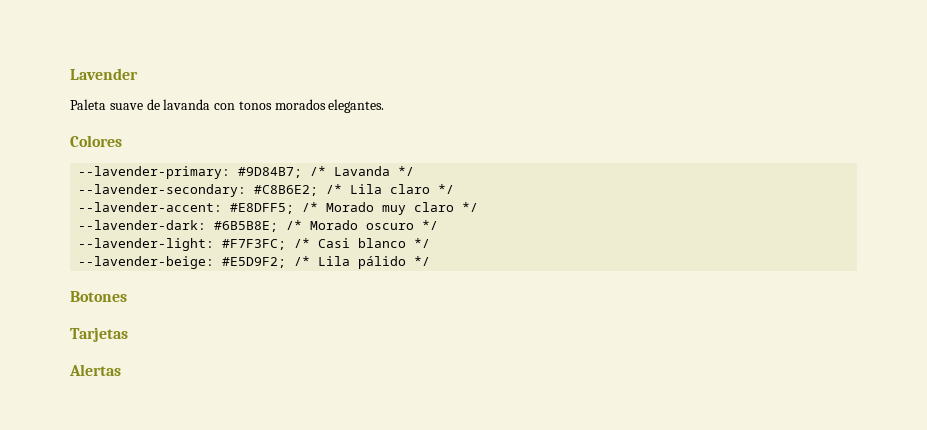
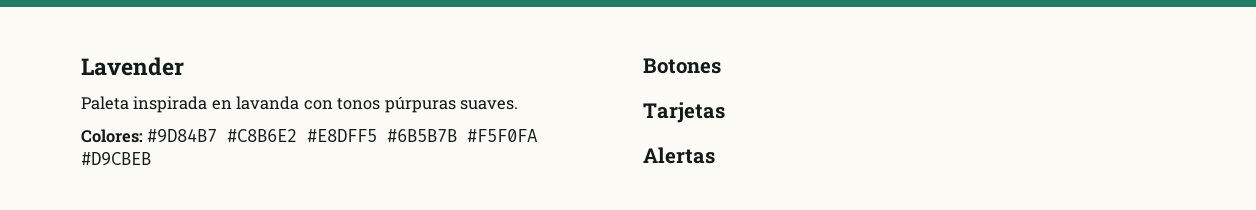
- Paleta suave de lavanda con tonos morados elegantes.
- Colores
- --lavender-primary: #9D84B7; /* Lavanda */
- --lavender-secondary: #C8B6E2; /* Lila claro */
- --lavender-accent: #E8DFF5; /* Morado muy claro */
- --lavender-dark: #6B5B8E; /* Morado oscuro */
- --lavender-light: #F7F3FC; /* Casi blanco */
- --lavender-beige: #E5D9F2; /* Lila pálido */
+ Paleta inspirada en lavanda con tonos púrpuras suaves.
+ Colores: #9D84B7 #C8B6E2 #E8DFF5 #6B5B7B #F5F0FA #D9CBEB

